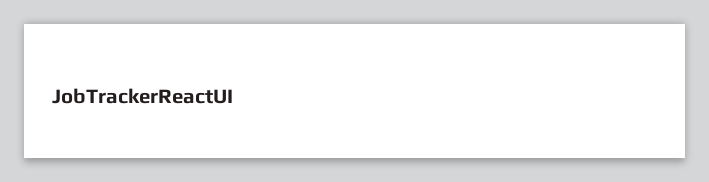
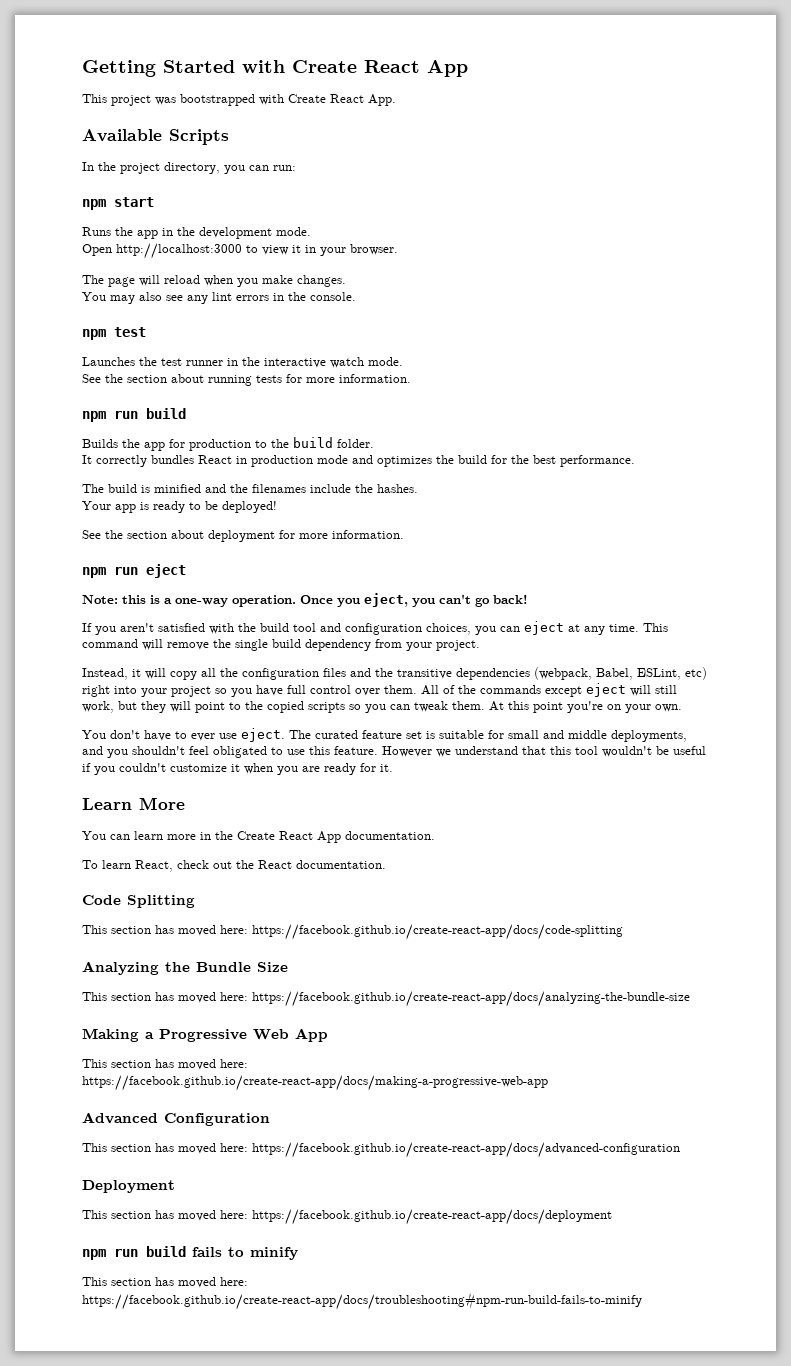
- JobTrackerReactUI
+ Getting Started with Create React App
+ This project was bootstrapped with Create React App.
+ Available Scripts
+ In the project directory, you can run:
+ npm start
+ Runs the app in the development mode.
+ Open http://localhost:3000 to view it in your browser.
+ The page will reload when you make changes.
+ You may also see any lint errors in the console.
+ npm test
+ Launches the test runner in the interactive watch mode.
+ See the section about running tests for more information.
+ npm run build
+ Builds the app for production to the build folder.
+ It correctly bundles React in production mode and optimizes the build for the best performance.
+ The build is minified and the filenames include the hashes.
+ Your app is ready to be deployed!
+ See the section about deployment for more information.
+ npm run eject
+ Note: this is a one-way operation. Once you eject, you can't go back!
+ If you aren't satisfied with the build tool and configuration choices, you can eject at any time. This command will remove the single build dependency from your project.
+ Instead, it will copy all the configuration files and the transitive dependencies (webpack, Babel, ESLint, etc) right into your project so you have full control over them. All of the commands except eject will still work, but they will point to the copied scripts so you can tweak them. At this point you're on your own.
+ You don't have to ever use eject. The curated feature set is suitable for small and middle deployments, and you shouldn't feel obligated to use this feature. However we understand that this tool wouldn't be useful if you couldn't customize it when you are ready for it.
+ Learn More
+ You can learn more in the Create React App documentation.
+ To learn React, check out the React documentation.
+ Code Splitting
+ This section has moved here: https://facebook.github.io/create-react-app/docs/code-splitting
+ Analyzing the Bundle Size
+ This section has moved here: https://facebook.github.io/create-react-app/docs/analyzing-the-bundle-size
+ Making a Progressive Web App
+ This section has moved here: https://facebook.github.io/create-react-app/docs/making-a-progressive-web-app
+ Advanced Configuration
+ This section has moved here: https://facebook.github.io/create-react-app/docs/advanced-configuration
+ Deployment
+ This section has moved here: https://facebook.github.io/create-react-app/docs/deployment
+ npm run build fails to minify
+ This section has moved here: https://facebook.github.io/create-react-app/docs/troubleshooting#npm-run-build-fails-to-minify

